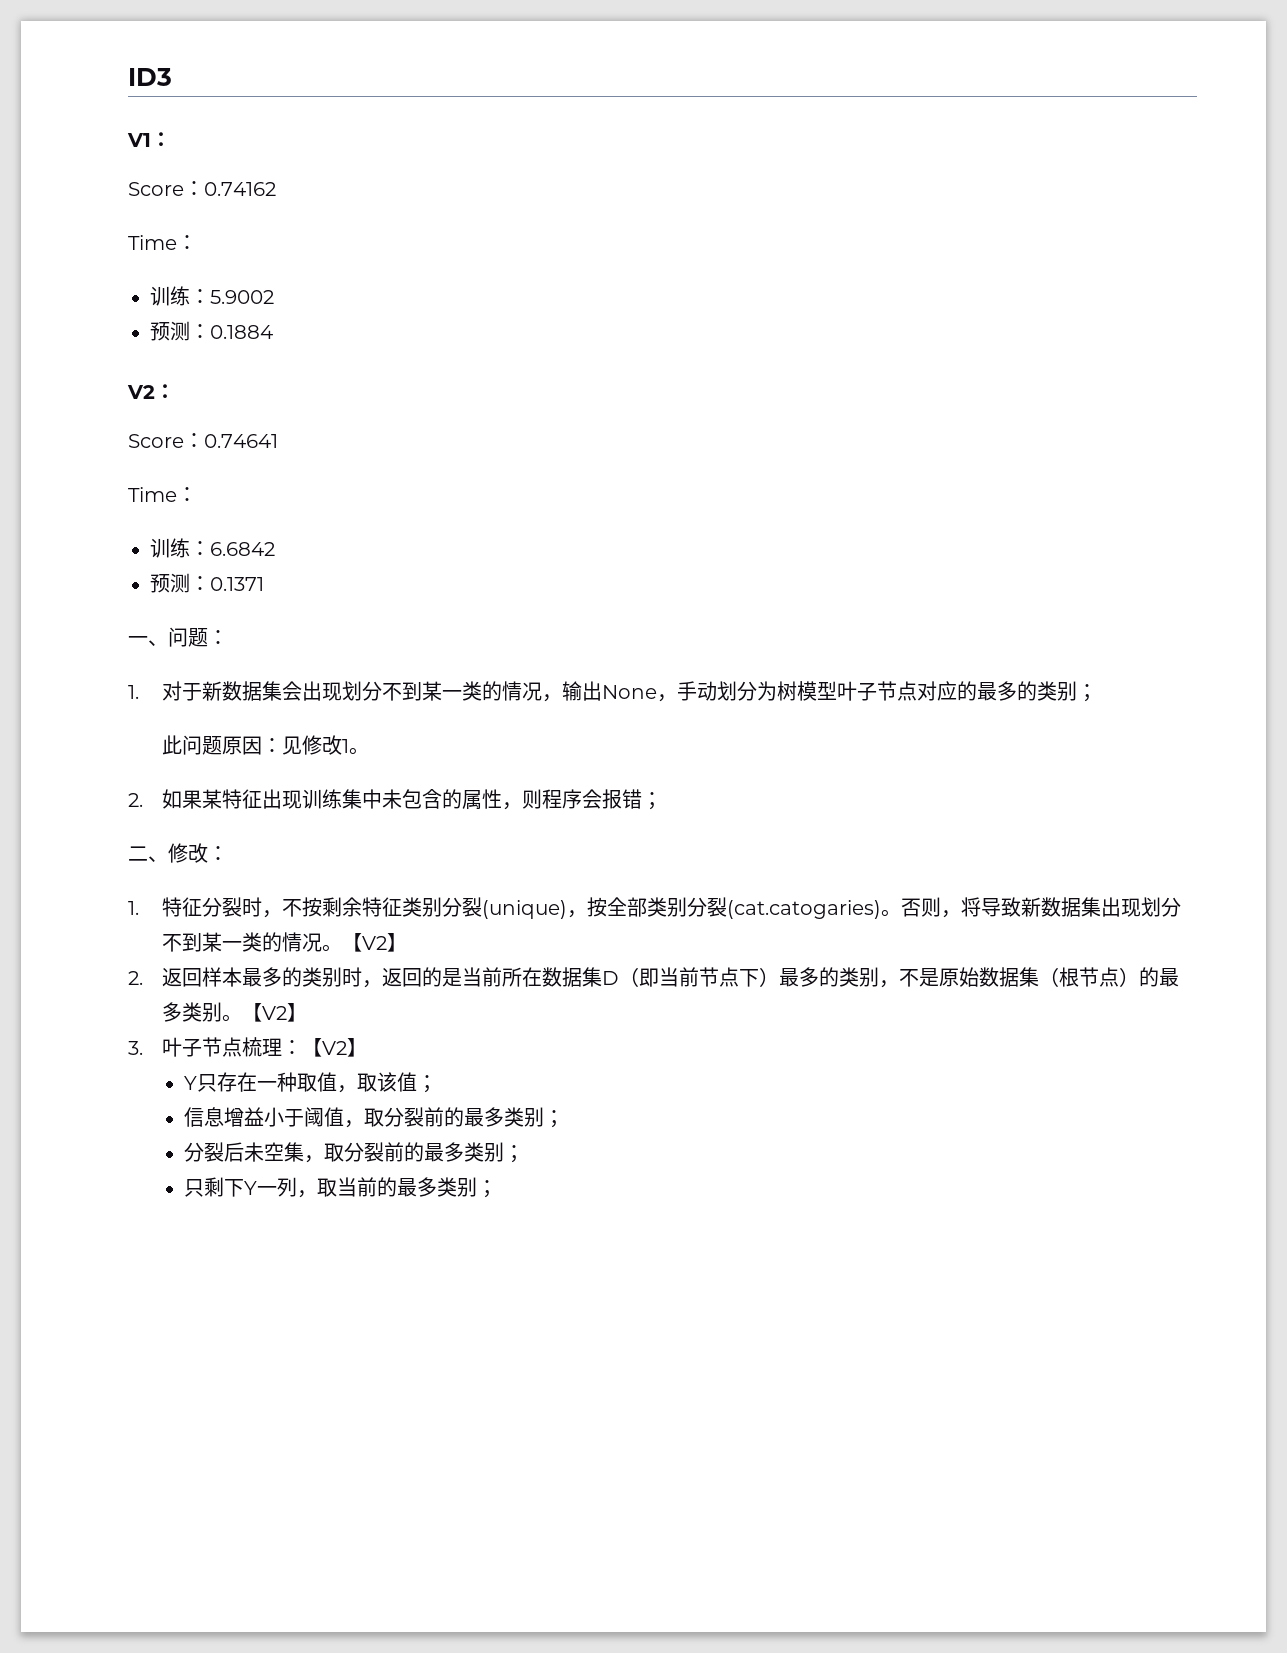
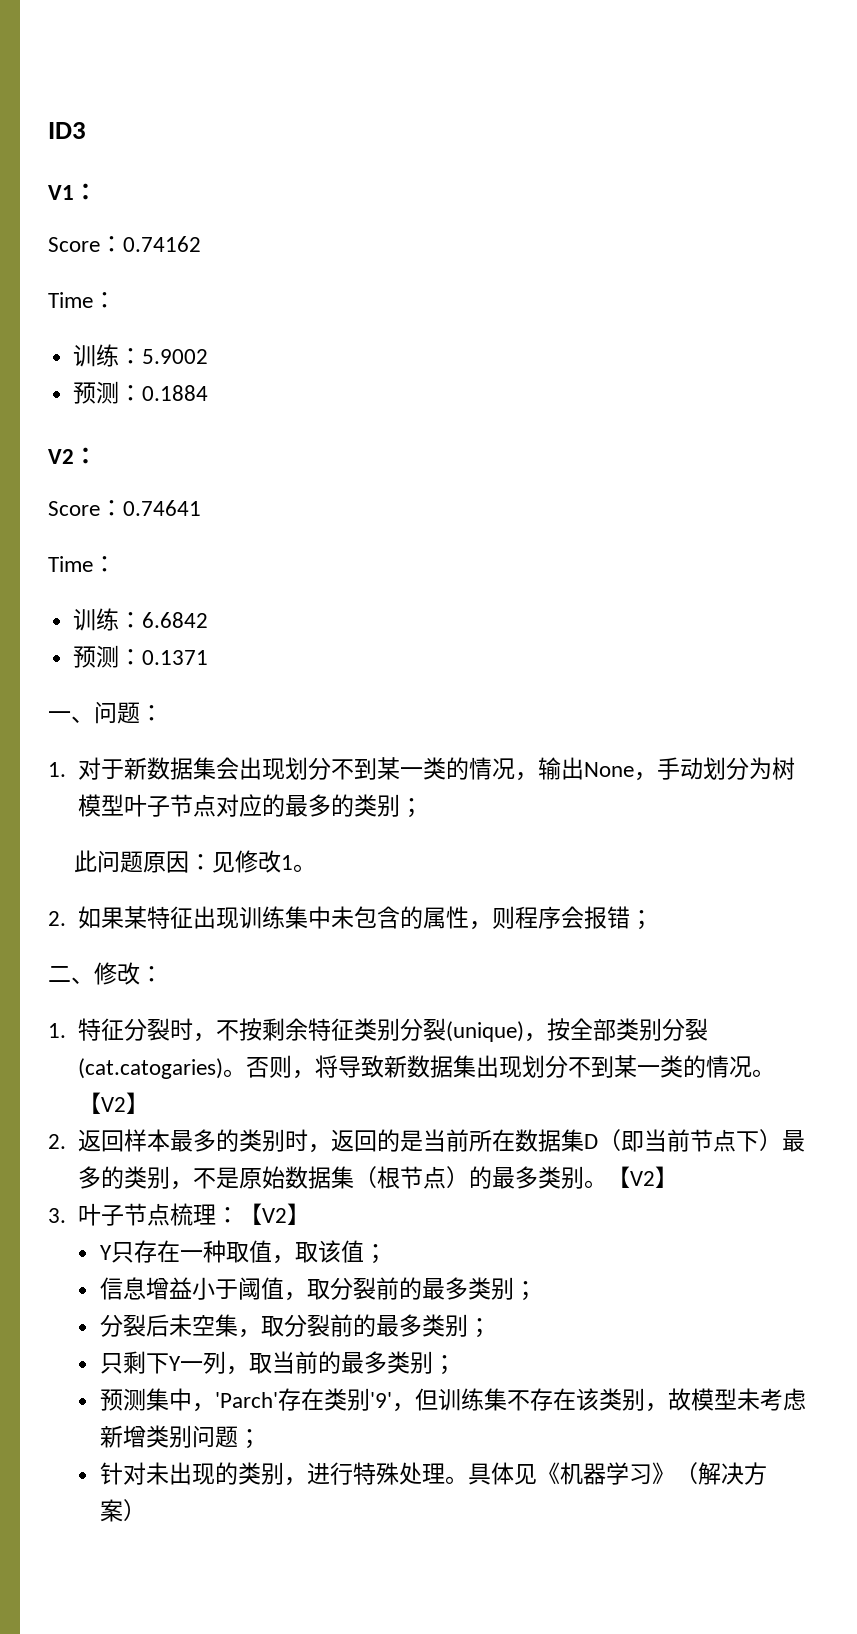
+ 预测集中，'Parch'存在类别'9'，但训练集不存在该类别，故模型未考虑新增类别问题；
+ 针对未出现的类别，进行特殊处理。具体见《机器学习》（解决方案）

